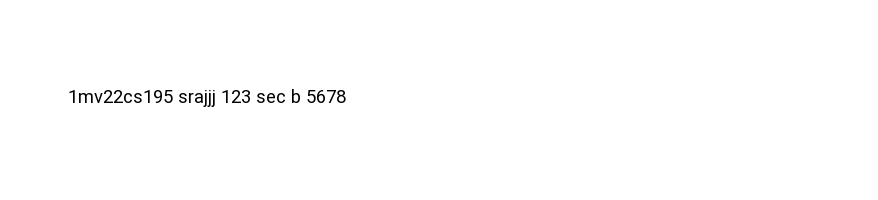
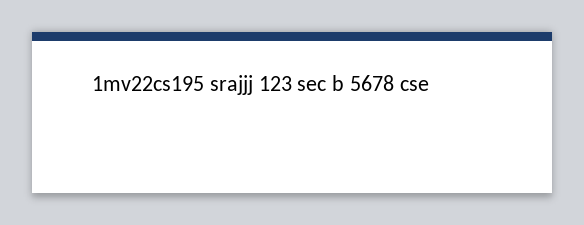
- 1mv22cs195 srajjj 123 sec b 5678
+ 1mv22cs195 srajjj 123 sec b 5678 cse

